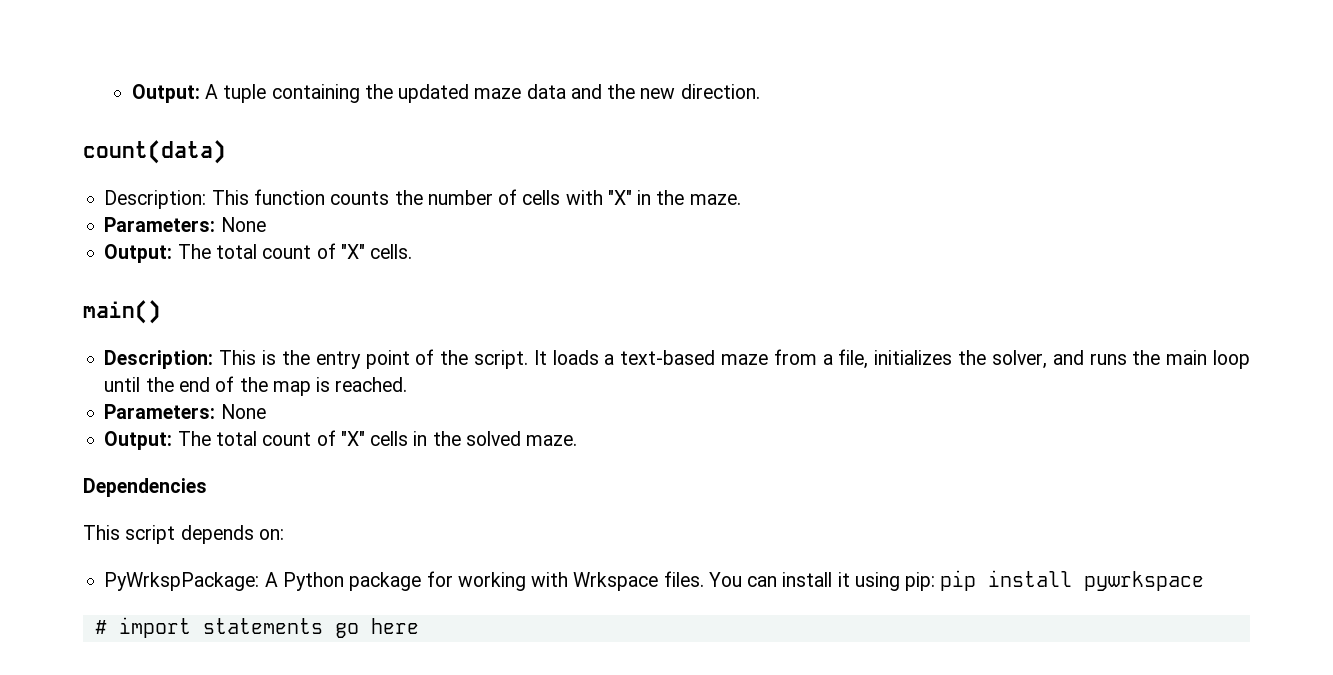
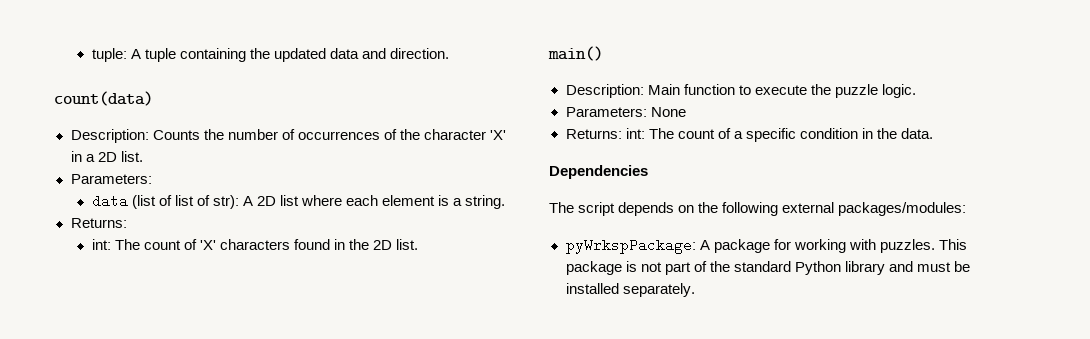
- Output: A tuple containing the updated maze data and the new direction.
+ tuple: A tuple containing the updated data and direction.
- Description: This function counts the number of cells with "X" in the maze.
+ Description: Counts the number of occurrences of the character 'X' in a 2D list.
+ Parameters:
+ data (list of list of str): A 2D list where each element is a string.
+ Returns:
+ int: The count of 'X' characters found in the 2D list.
+ main()
+ Description: Main function to execute the puzzle logic.
  Parameters: None
- Output: The total count of "X" cells.
- main()
- Description: This is the entry point of the script. It loads a text-based maze from a file, initializes the solver, and runs the main loop until the end of the map is reached.
- Parameters: None
- Output: The total count of "X" cells in the solved maze.
+ Returns: int: The count of a specific condition in the data.
- This script depends on:
- PyWrkspPackage: A Python package for working with Wrkspace files. You can install it using pip: pip install pywrkspace
- # import statements go here
+ The script depends on the following external packages/modules:
+ pyWrkspPackage: A package for working with puzzles. This package is not part of the standard Python library and must be installed separately.

